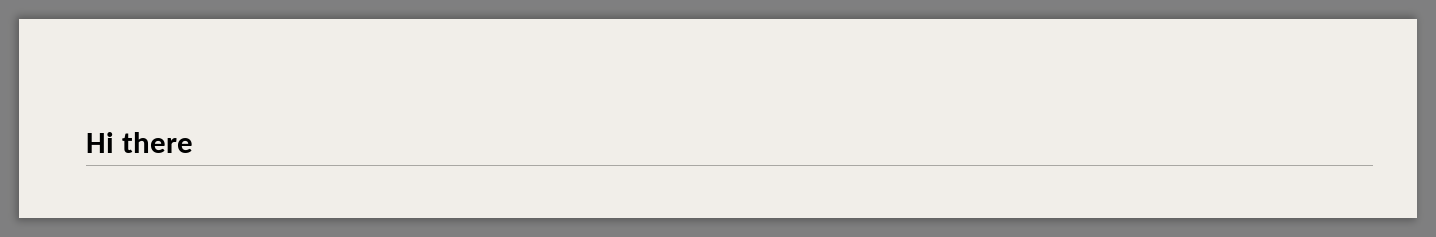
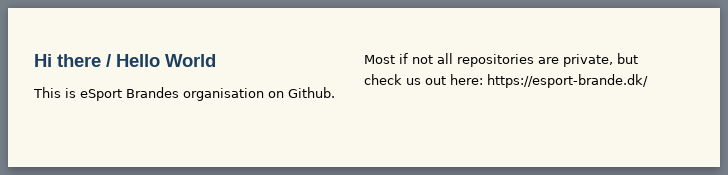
- Hi there
+ Hi there / Hello World
+ This is eSport Brandes organisation on Github. Most if not all repositories are private, but check us out here: https://esport-brande.dk/

